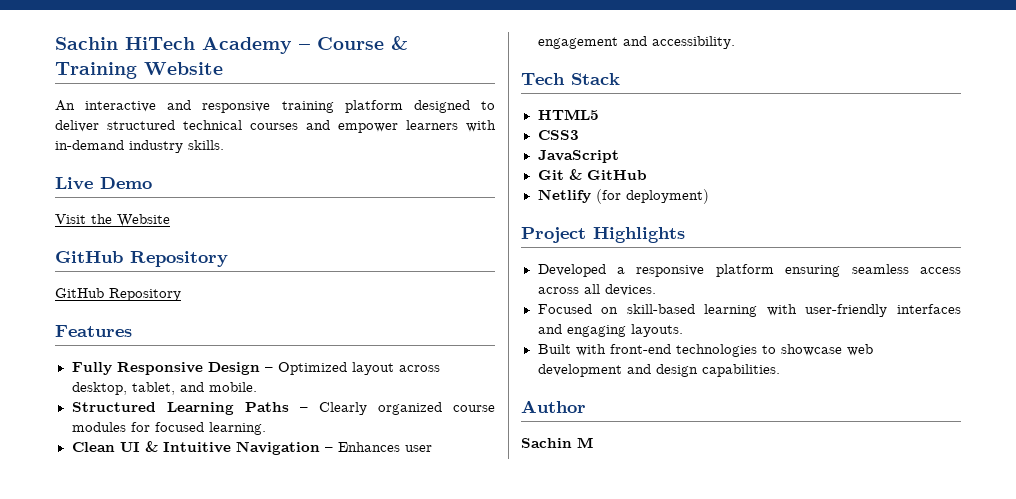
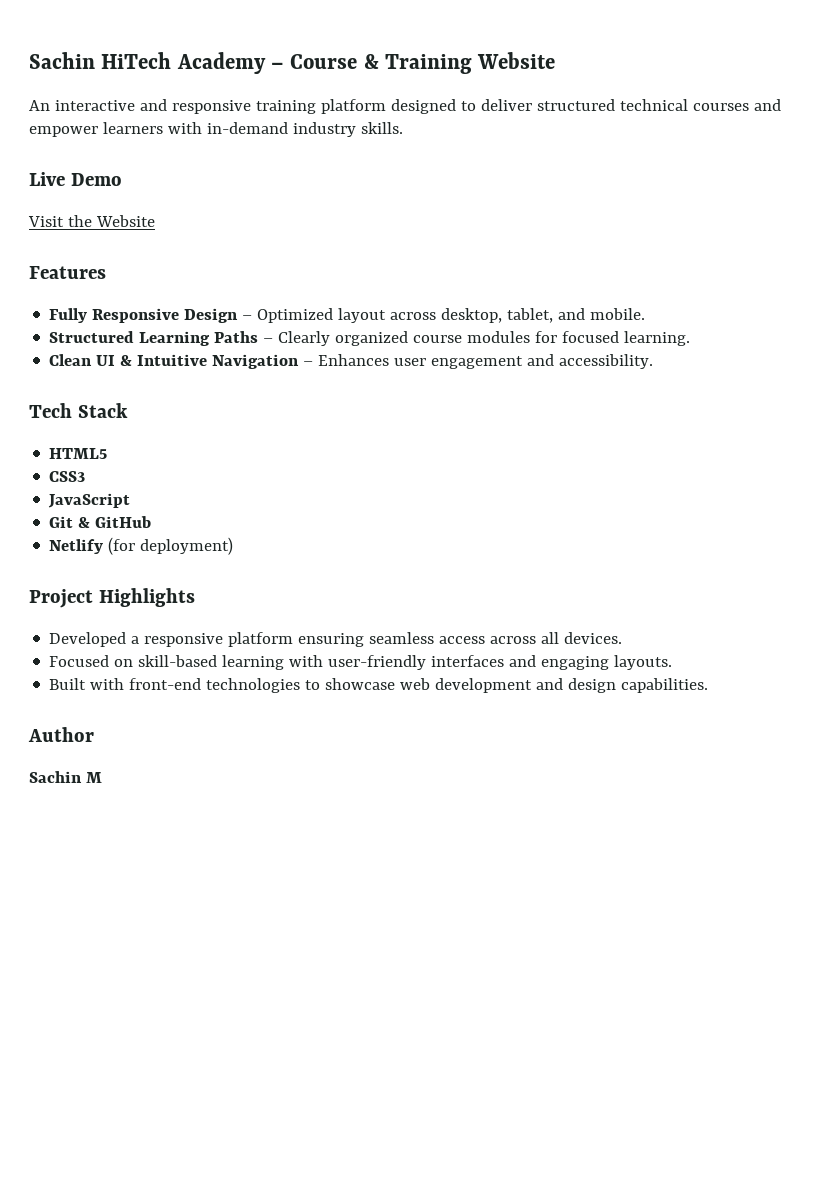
  Visit the Website
- GitHub Repository
- GitHub Repository

